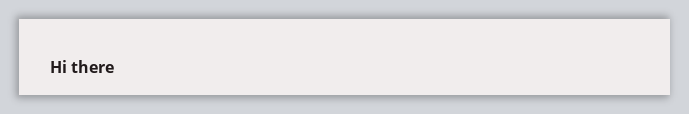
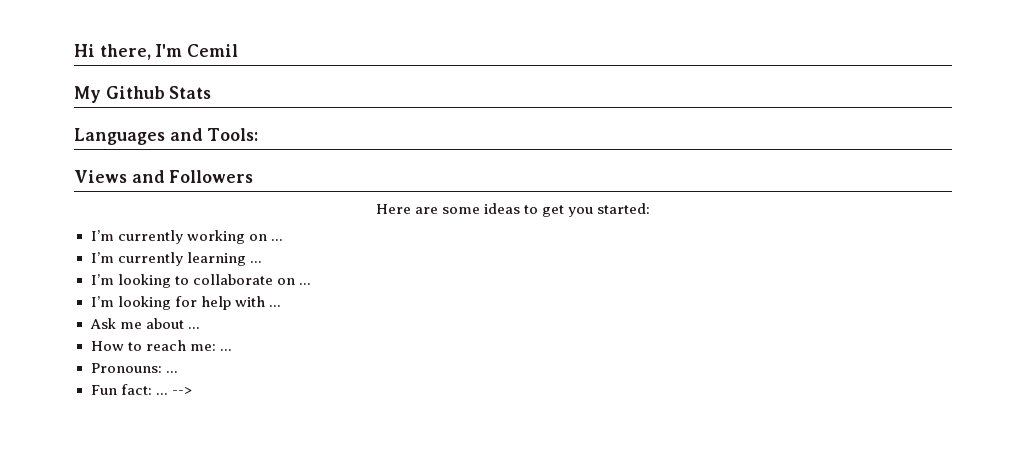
- Hi there
+ Hi there, I'm Cemil
+ My Github Stats
+ Languages and Tools:
+ Views and Followers
+ Here are some ideas to get you started:
+ I’m currently working on ...
+ I’m currently learning ...
+ I’m looking to collaborate on ...
+ I’m looking for help with ...
+ Ask me about ...
+ How to reach me: ...
+ Pronouns: ...
+ Fun fact: ... -->

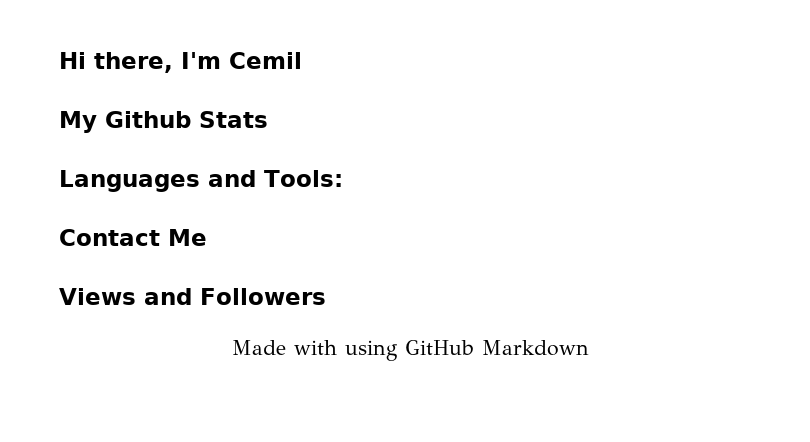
+ Contact Me
- Here are some ideas to get you started:
- I’m currently working on ...
- I’m currently learning ...
- I’m looking to collaborate on ...
- I’m looking for help with ...
- Ask me about ...
- How to reach me: ...
- Pronouns: ...
- Fun fact: ... -->
+ Made with using GitHub Markdown

